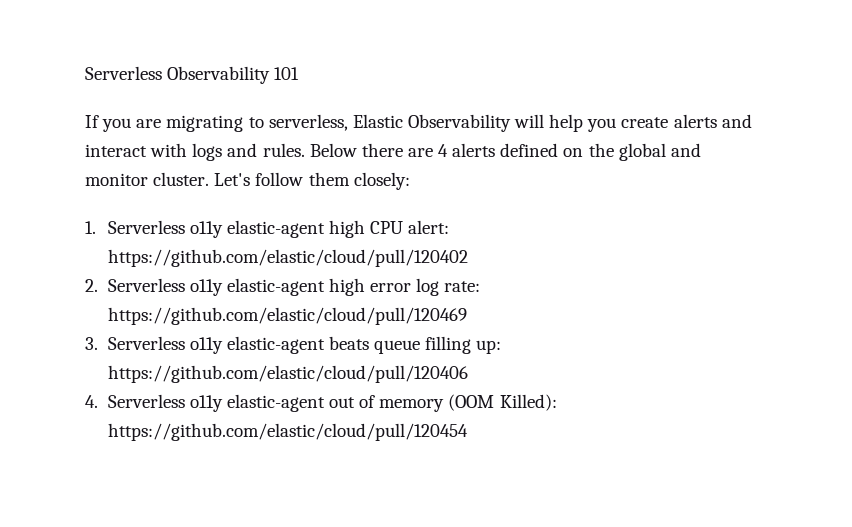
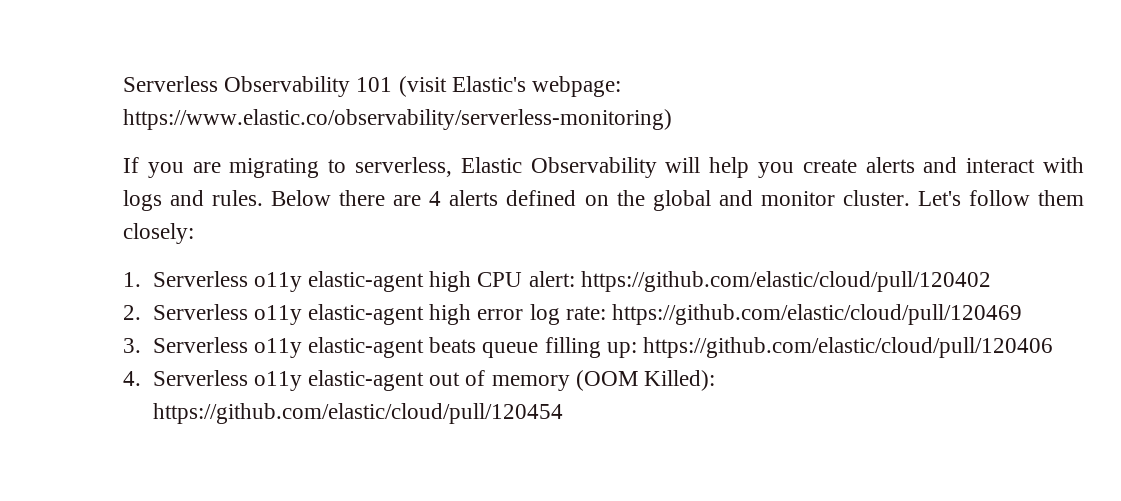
- Serverless Observability 101
+ Serverless Observability 101 (visit Elastic's webpage: https://www.elastic.co/observability/serverless-monitoring)

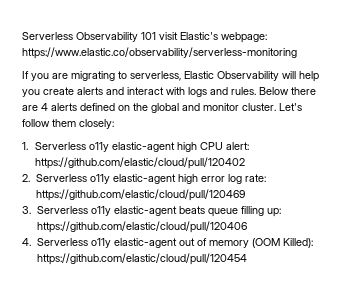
- Serverless Observability 101 (visit Elastic's webpage: https://www.elastic.co/observability/serverless-monitoring)
+ Serverless Observability 101 visit Elastic's webpage: https://www.elastic.co/observability/serverless-monitoring

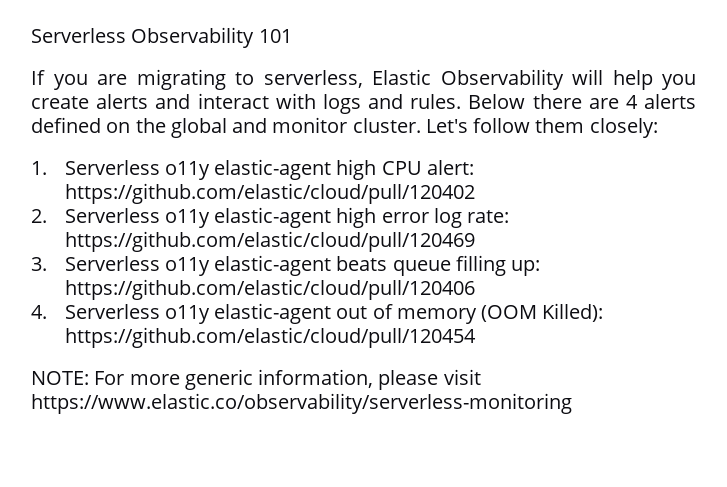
- Serverless Observability 101 visit Elastic's webpage: https://www.elastic.co/observability/serverless-monitoring
+ Serverless Observability 101
+ NOTE: For more generic information, please visit https://www.elastic.co/observability/serverless-monitoring

